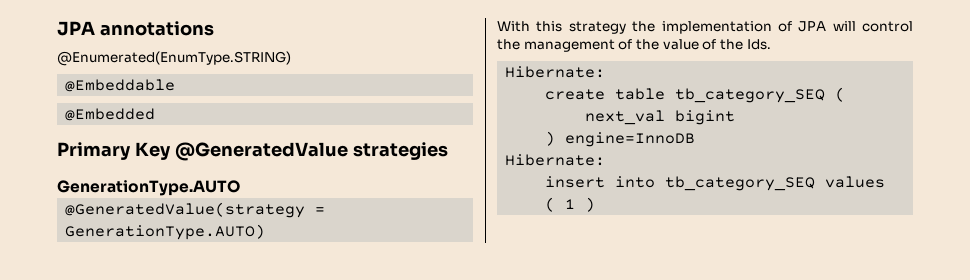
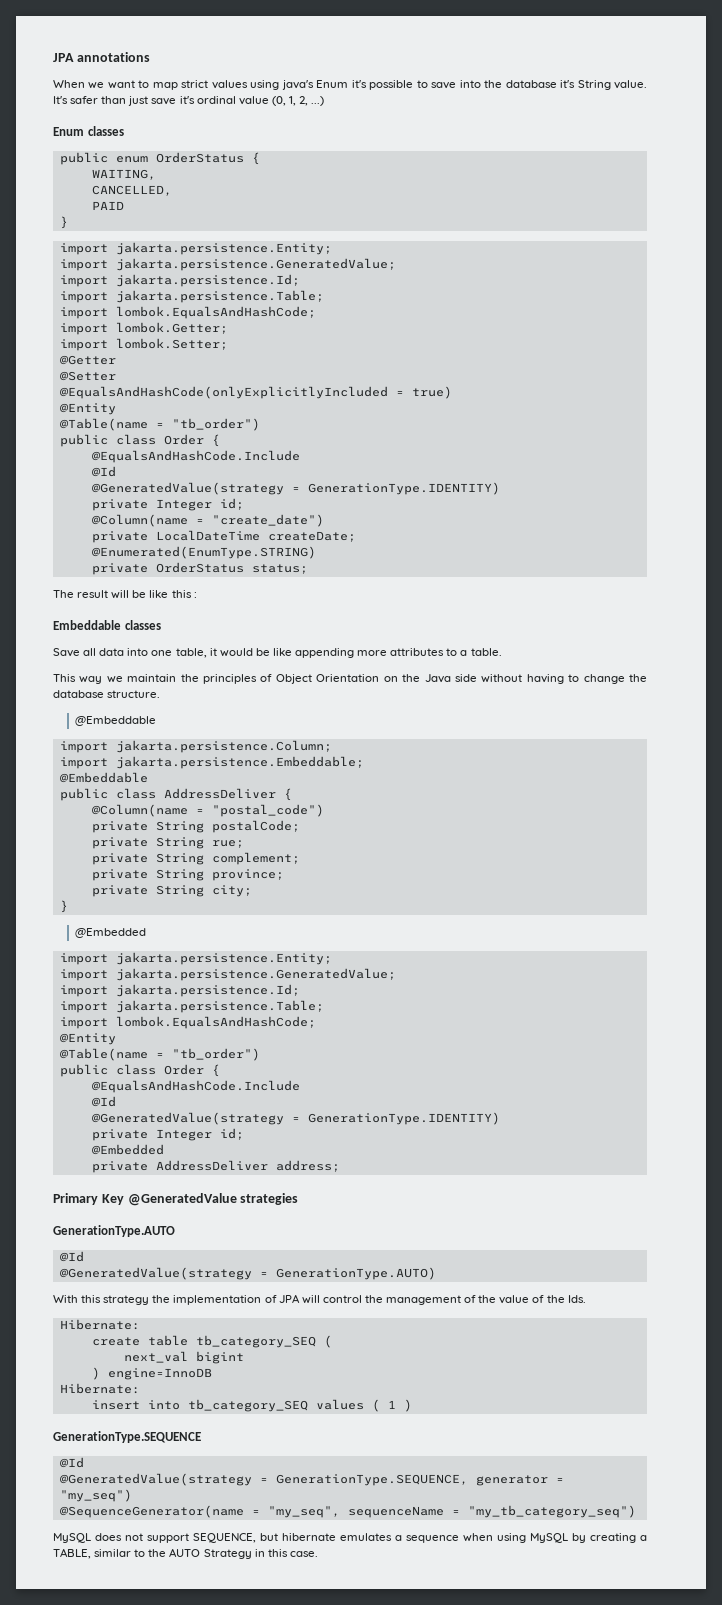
+ When we want to map strict values using java's Enum it's possible to save into the database it's String value. It's safer than just save it's ordinal value (0, 1, 2, ...)
+ Enum classes
+ public enum OrderStatus {
+ WAITING,
+ CANCELLED,
+ PAID
+ }
+ import jakarta.persistence.Entity;
+ import jakarta.persistence.GeneratedValue;
+ import jakarta.persistence.Id;
+ import jakarta.persistence.Table;
+ import lombok.EqualsAndHashCode;
+ import lombok.Getter;
+ import lombok.Setter;
+ @Getter
+ @Setter
+ @EqualsAndHashCode(onlyExplicitlyIncluded = true)
+ @Entity
+ @Table(name = "tb_order")
+ public class Order {
+ @EqualsAndHashCode.Include
+ @Id
+ @GeneratedValue(strategy = GenerationType.IDENTITY)
+ private Integer id;
+ @Column(name = "create_date")
+ private LocalDateTime createDate;
  @Enumerated(EnumType.STRING)
+ private OrderStatus status;
+ The result will be like this :
+ Embeddable classes
+ Save all data into one table, it would be like appending more attributes to a table.
+ This way we maintain the principles of Object Orientation on the Java side without having to change the database structure.
  @Embeddable
+ import jakarta.persistence.Column;
+ import jakarta.persistence.Embeddable;
+ @Embeddable
+ public class AddressDeliver {
+ @Column(name = "postal_code")
+ private String postalCode;
+ private String rue;
+ private String complement;
+ private String province;
+ private String city;
+ }
  @Embedded
+ import jakarta.persistence.Entity;
+ import jakarta.persistence.GeneratedValue;
+ import jakarta.persistence.Id;
+ import jakarta.persistence.Table;
+ import lombok.EqualsAndHashCode;
+ @Entity
+ @Table(name = "tb_order")
+ public class Order {
+ @EqualsAndHashCode.Include
+ @Id
+ @GeneratedValue(strategy = GenerationType.IDENTITY)
+ private Integer id;
+ @Embedded
+ private AddressDeliver address;
  GenerationType.AUTO
+ @Id
+ GenerationType.SEQUENCE
+ @Id
+ @GeneratedValue(strategy = GenerationType.SEQUENCE, generator = "my_seq")
+ @SequenceGenerator(name = "my_seq", sequenceName = "my_tb_category_seq")
+ MySQL does not support SEQUENCE, but hibernate emulates a sequence when using MySQL by creating a TABLE, similar to the AUTO Strategy in this case.

